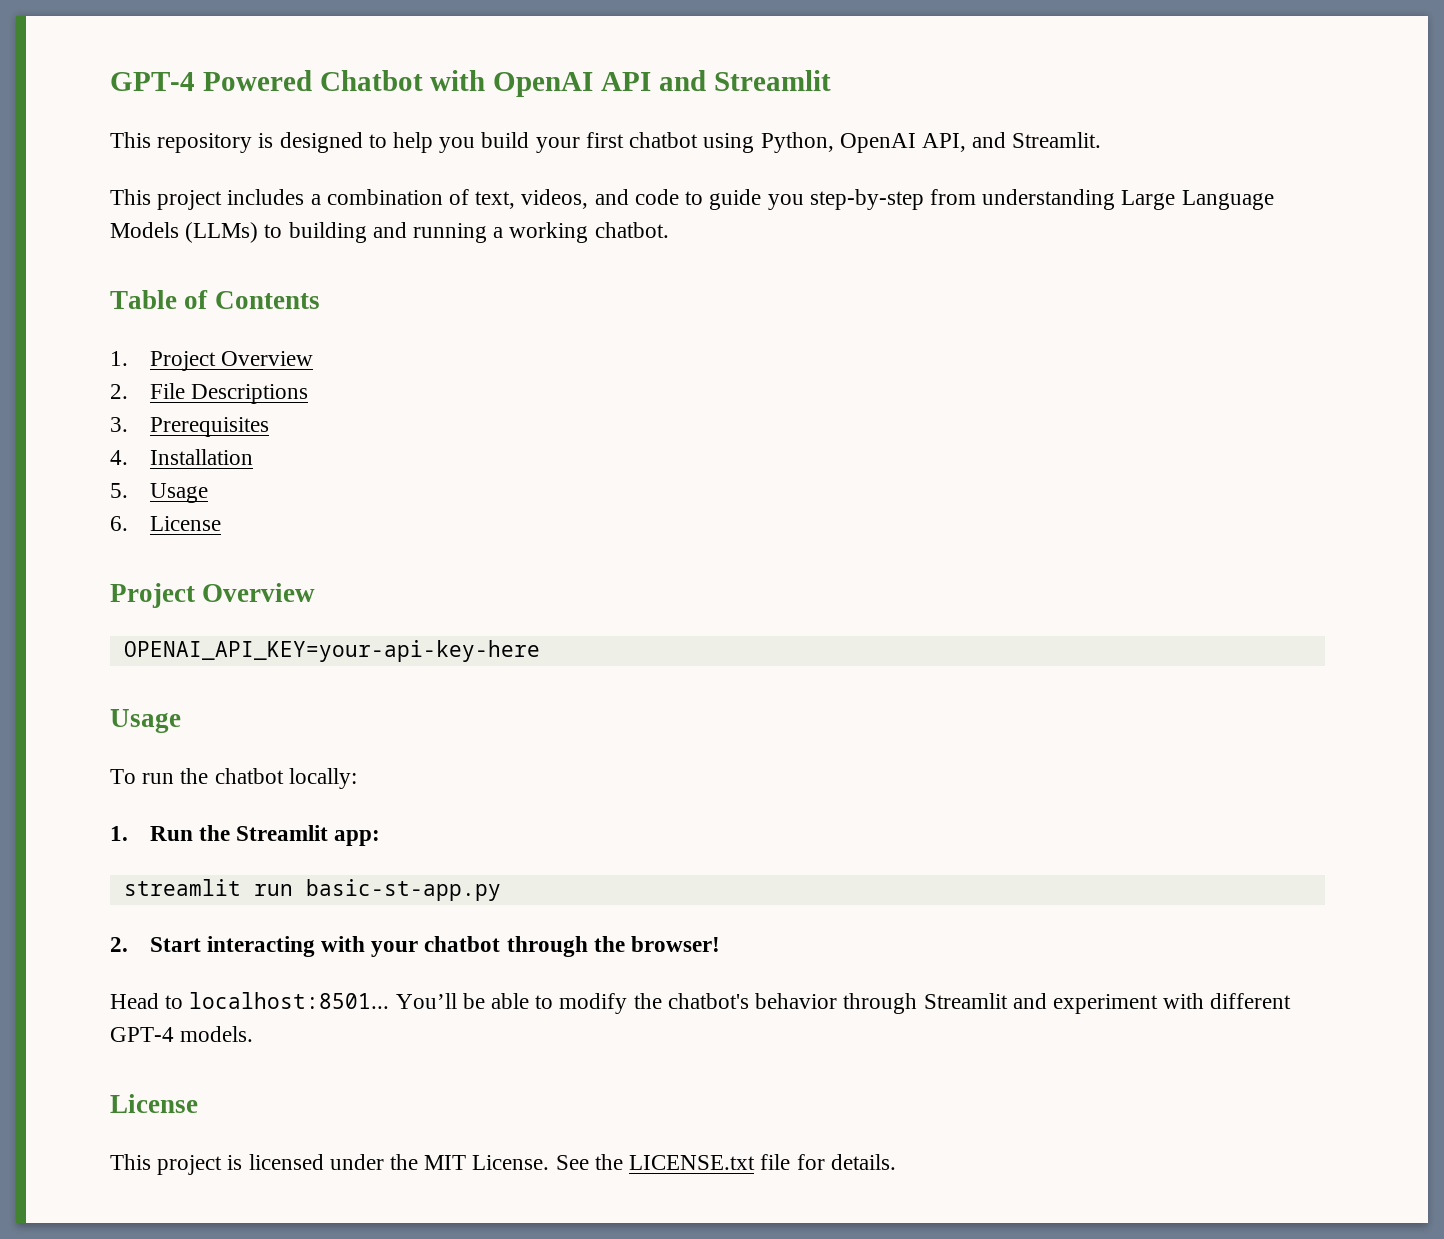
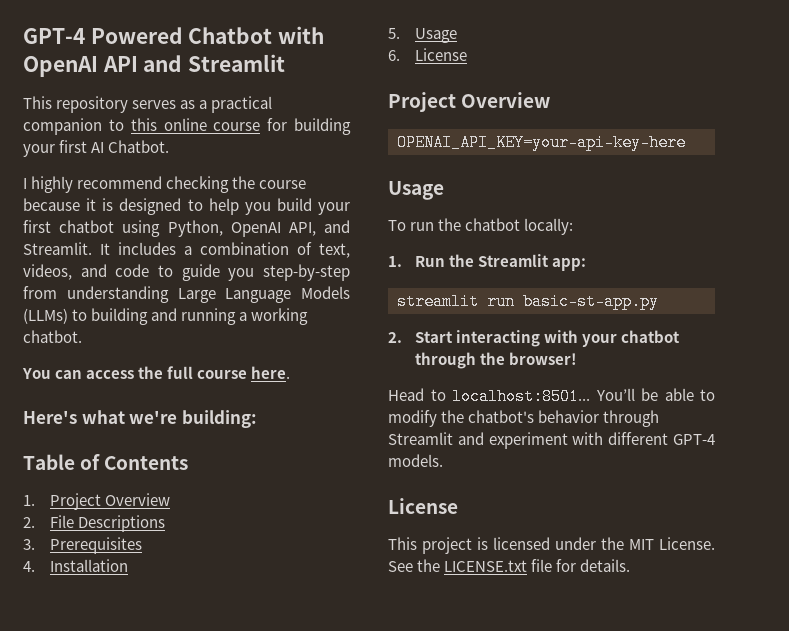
- This repository is designed to help you build your first chatbot using Python, OpenAI API, and Streamlit.
- This project includes a combination of text, videos, and code to guide you step-by-step from understanding Large Language Models (LLMs) to building and running a working chatbot.
+ This repository serves as a practical companion to this online course for building your first AI Chatbot.
+ I highly recommend checking the course because it is designed to help you build your first chatbot using Python, OpenAI API, and Streamlit. It includes a combination of text, videos, and code to guide you step-by-step from understanding Large Language Models (LLMs) to building and running a working chatbot.
+ You can access the full course here.
+ Here's what we're building:

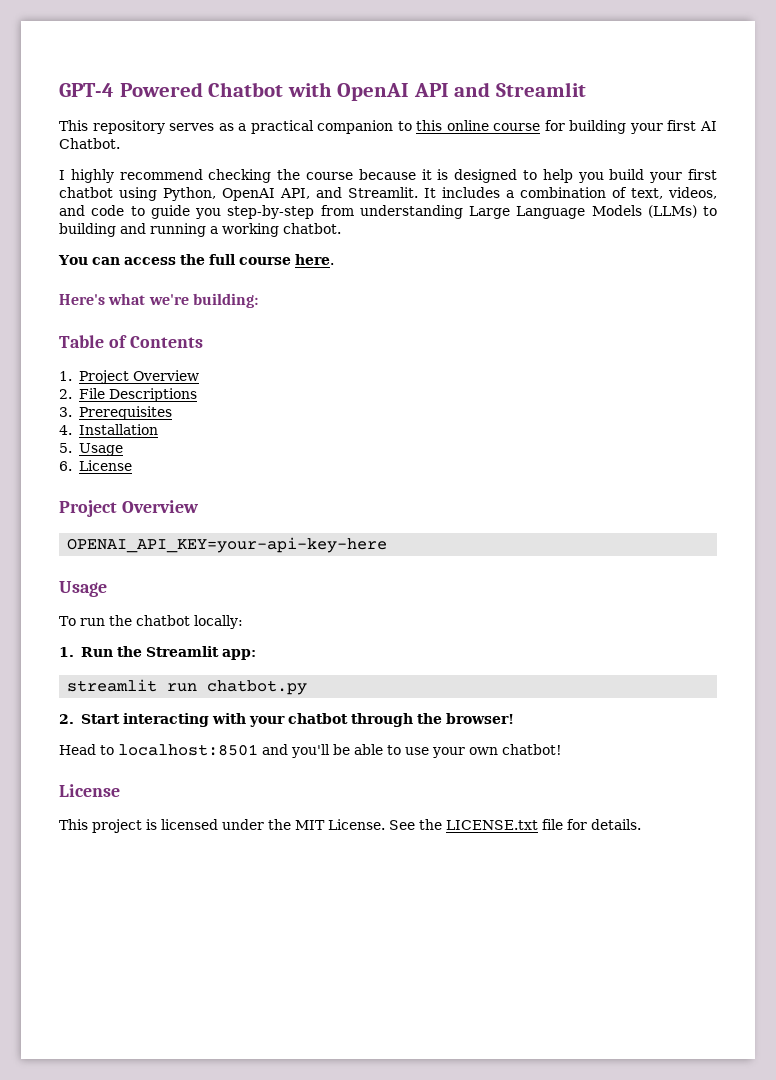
- streamlit run basic-st-app.py
+ streamlit run chatbot.py
- Head to localhost:8501... You’ll be able to modify the chatbot's behavior through Streamlit and experiment with different GPT-4 models.
+ Head to localhost:8501 and you'll be able to use your own chatbot!

